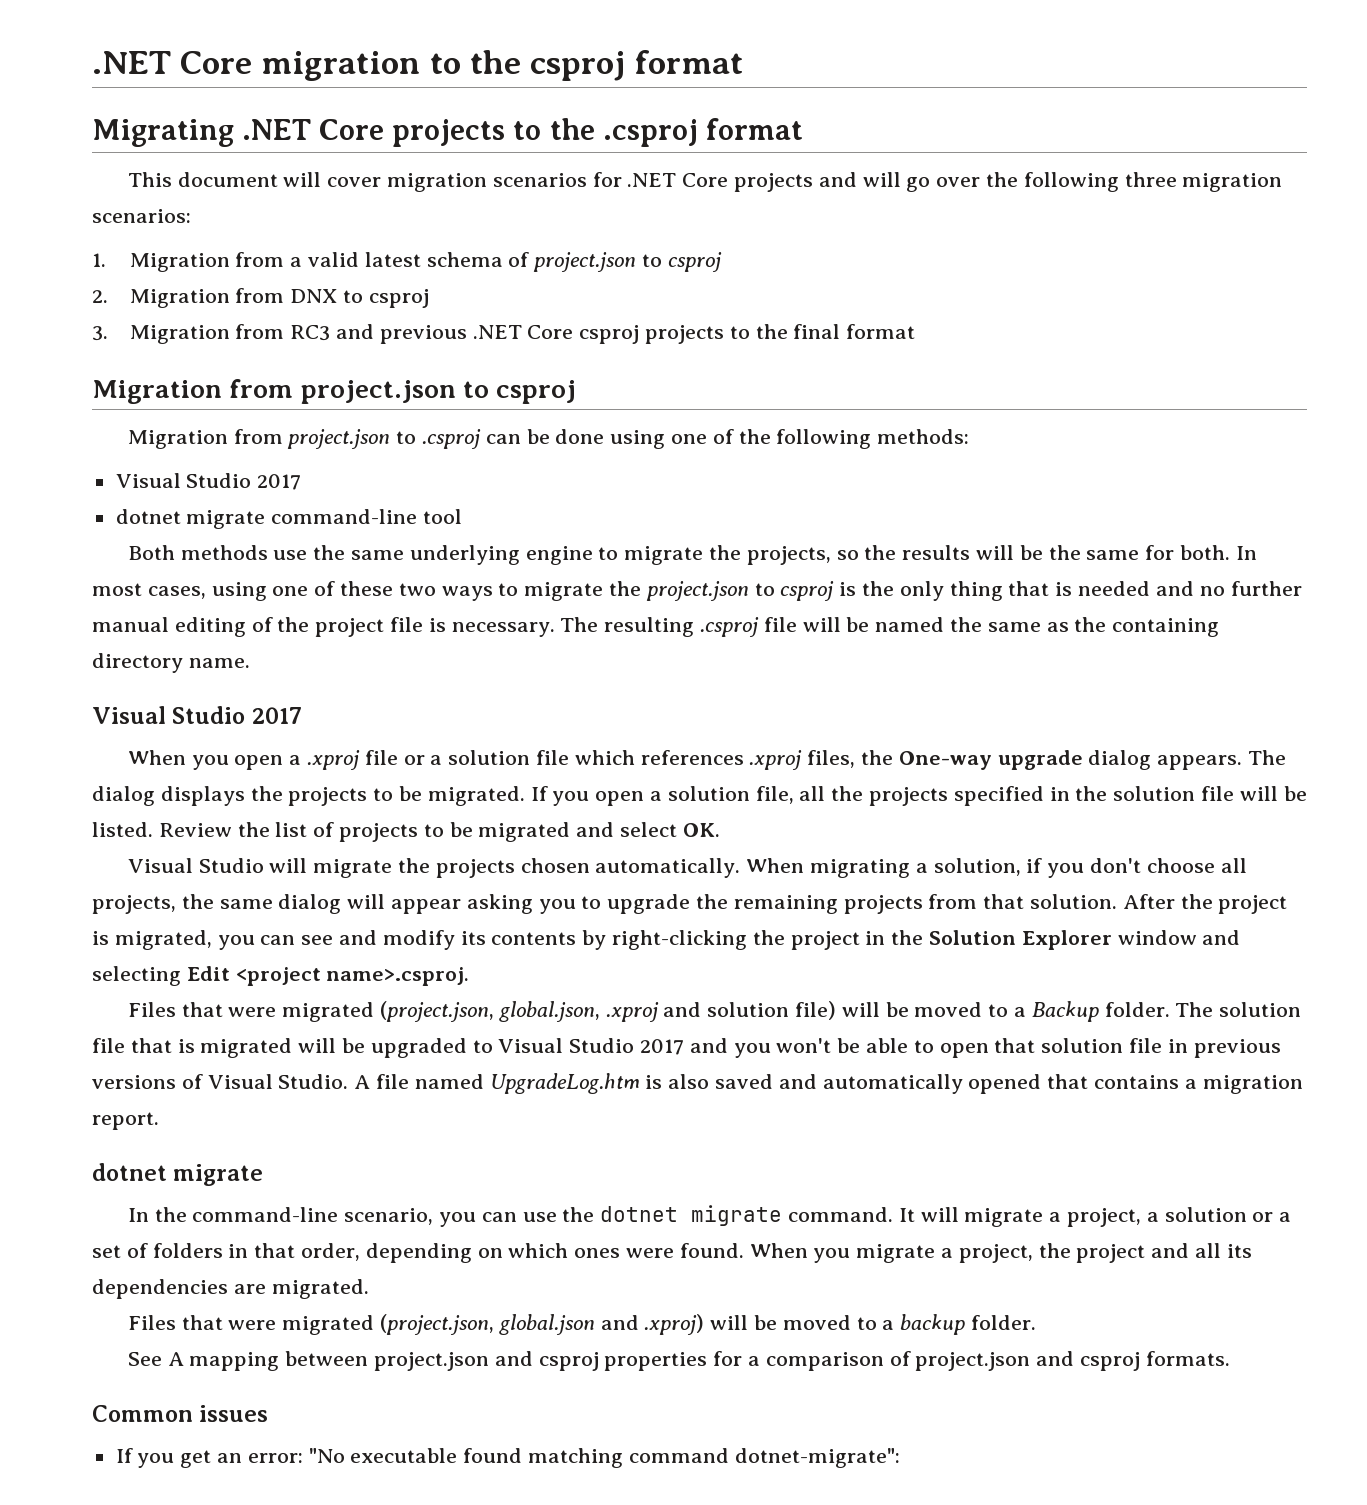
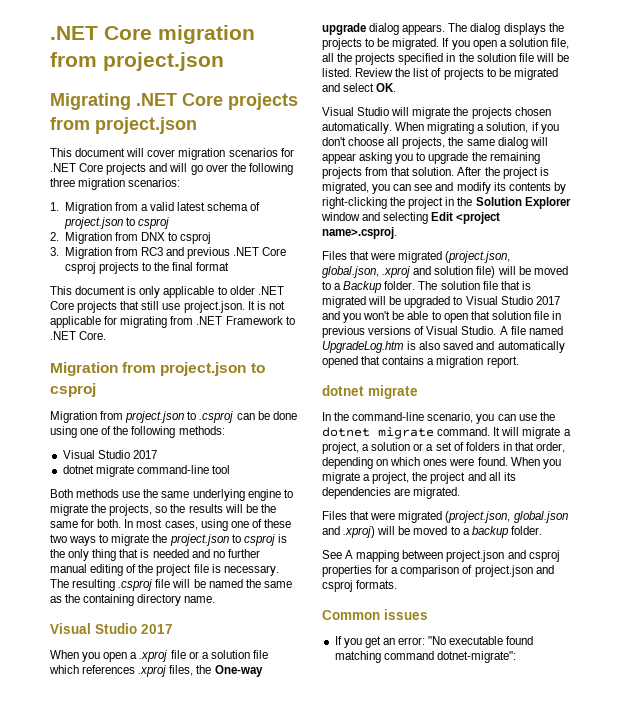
- .NET Core migration to the csproj format
+ .NET Core migration from project.json
- Migrating .NET Core projects to the .csproj format
+ Migrating .NET Core projects from project.json
+ This document is only applicable to older .NET Core projects that still use project.json. It is not applicable for migrating from .NET Framework to .NET Core.

